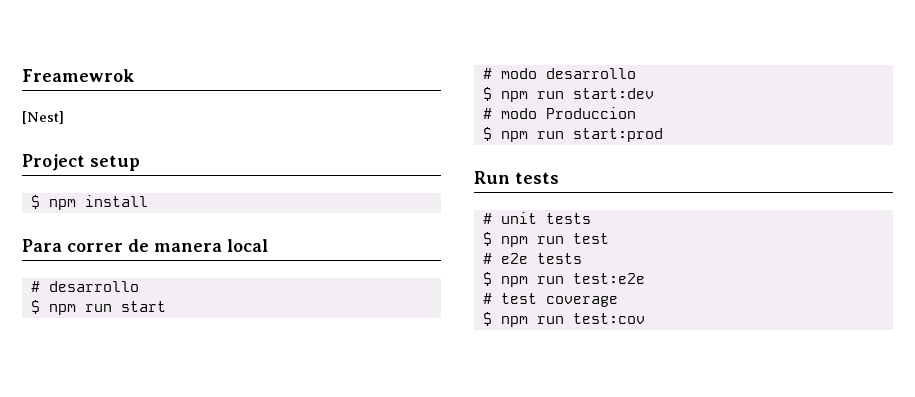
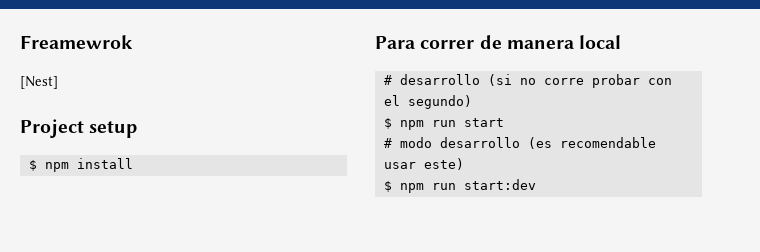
- # desarrollo
+ # desarrollo (si no corre probar con el segundo)
- # modo desarrollo
+ # modo desarrollo (es recomendable usar este)
- # modo Produccion
- $ npm run start:prod
- Run tests
- # unit tests
- $ npm run test
- # e2e tests
- $ npm run test:e2e
- # test coverage
- $ npm run test:cov

